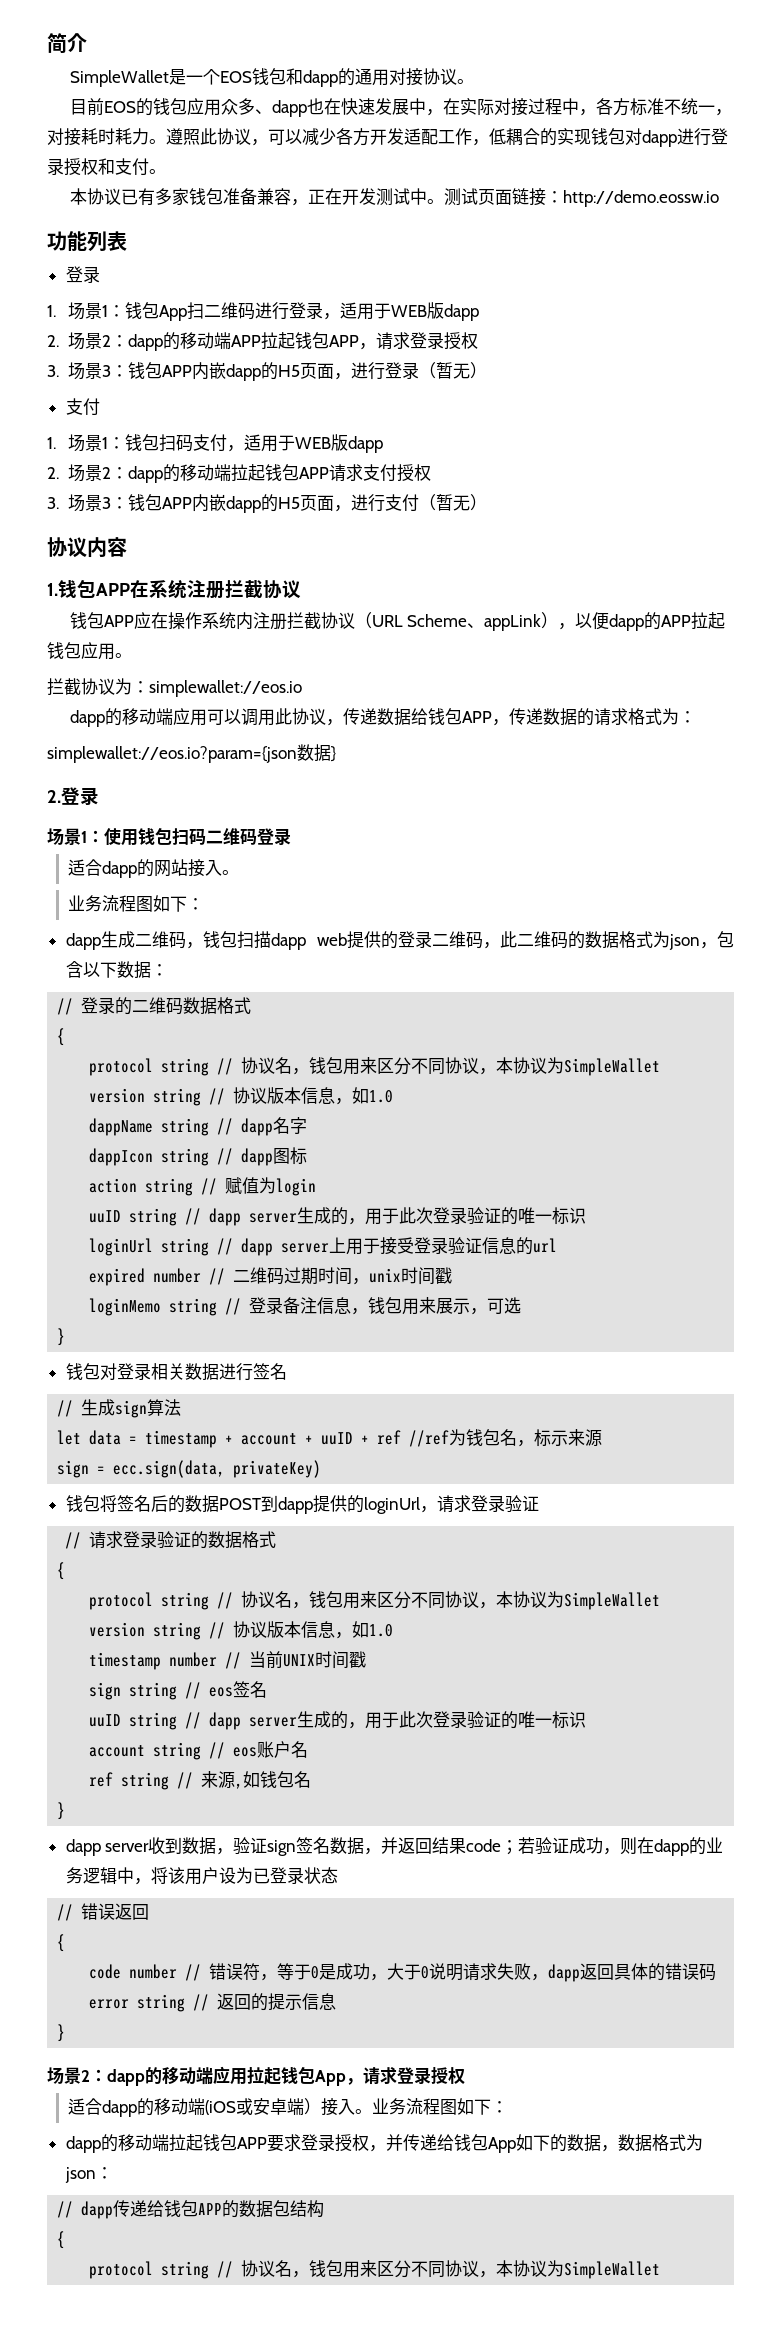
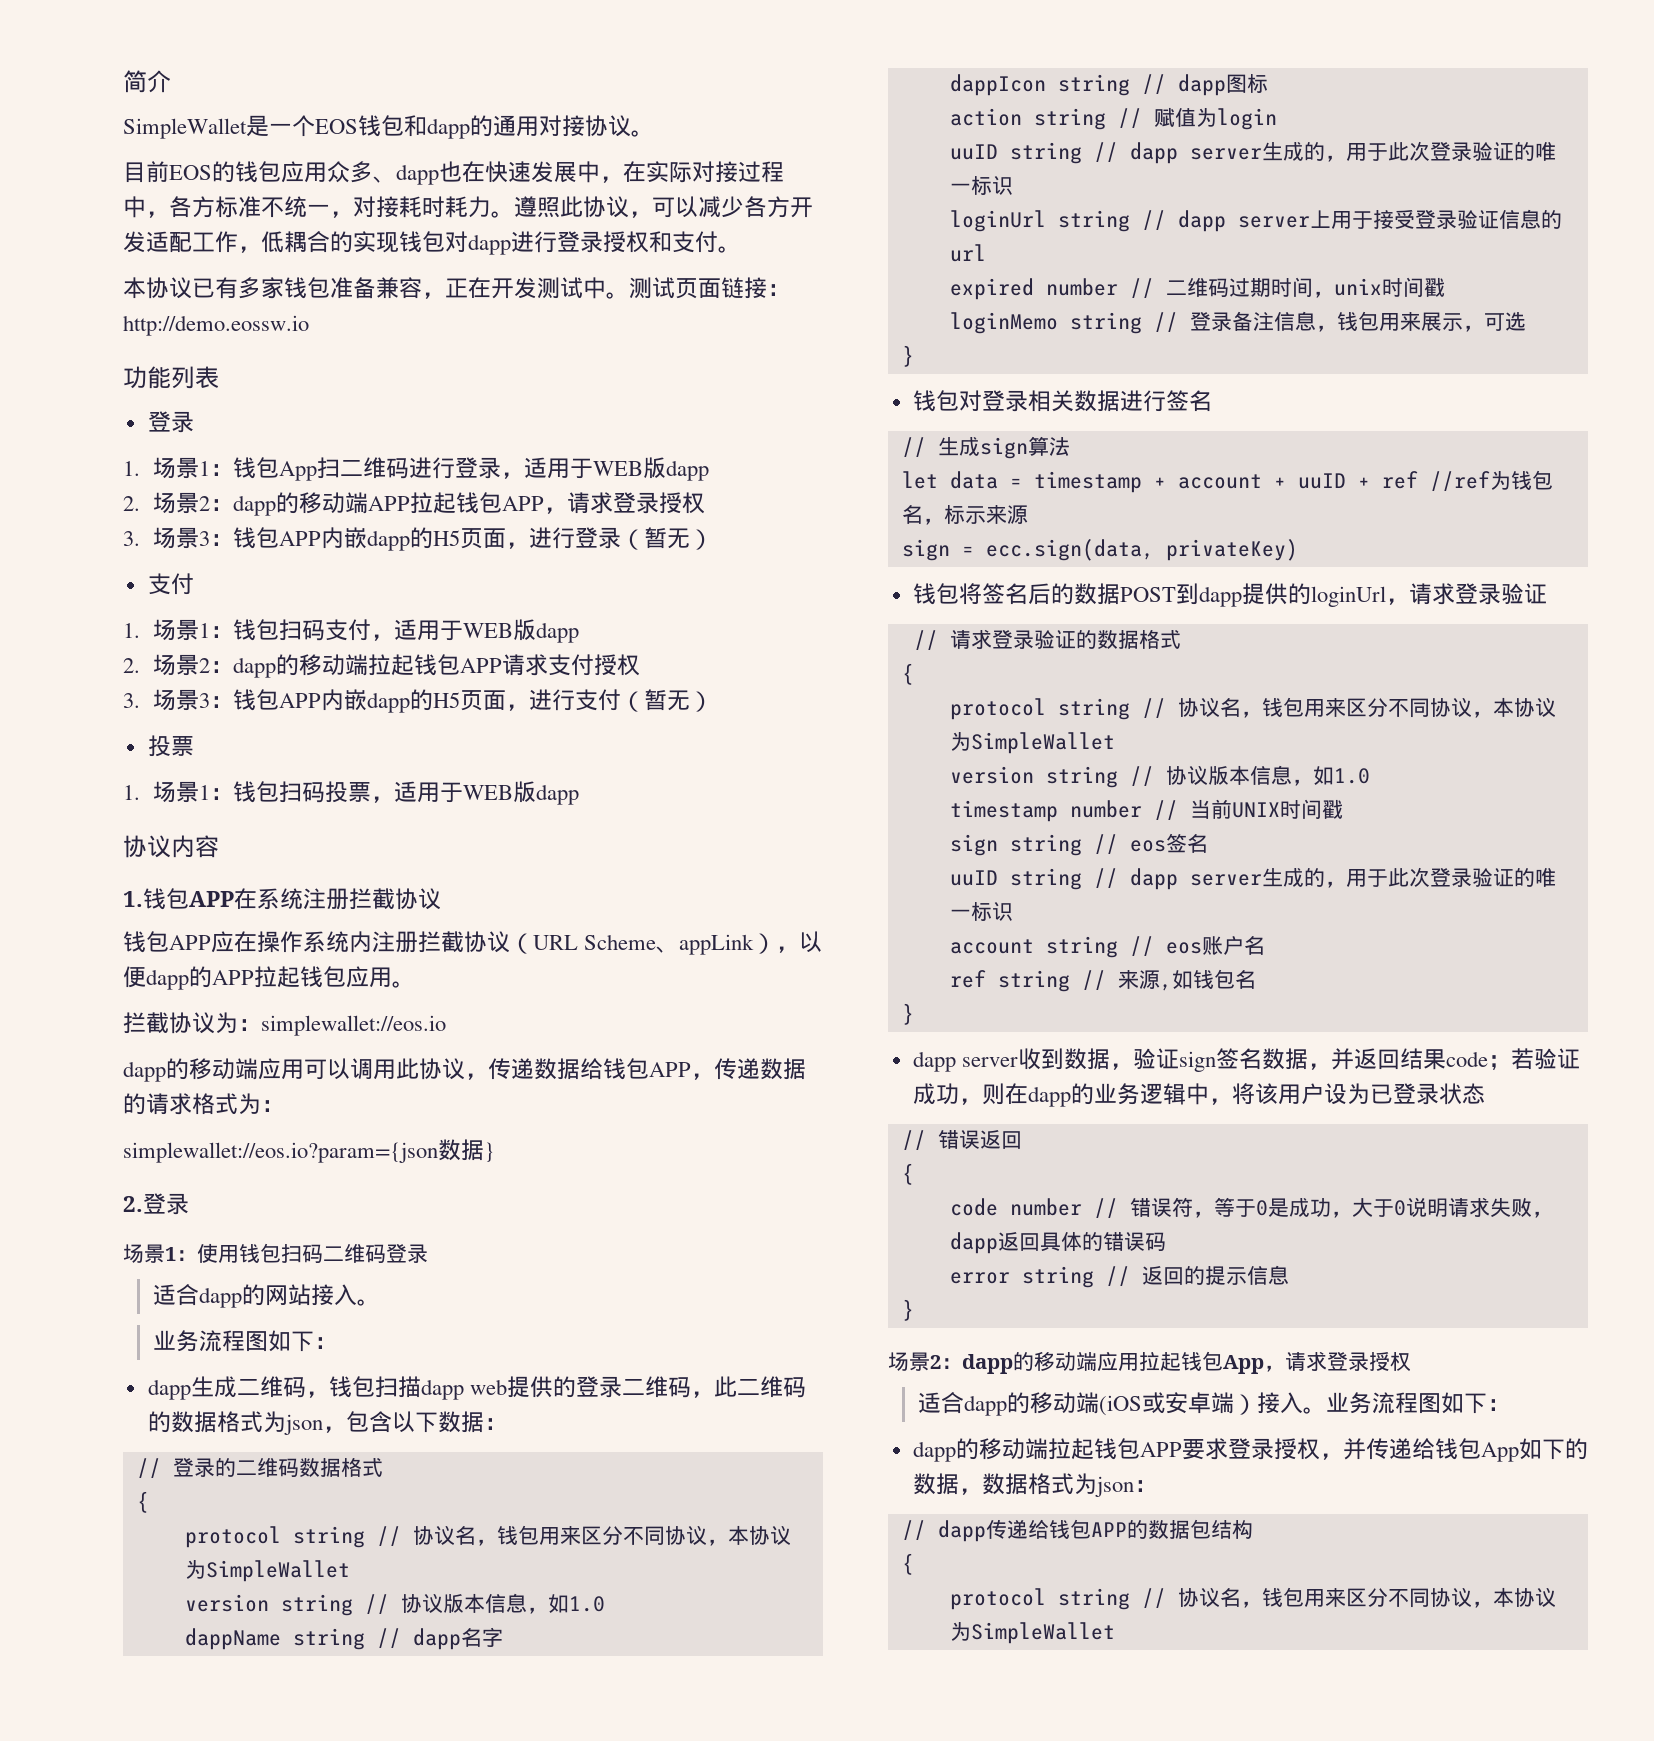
  3.场景3：钱包APP内嵌dapp的H5页面，进行支付（暂无）
+ 投票
+ 1.场景1：钱包扫码投票，适用于WEB版dapp

